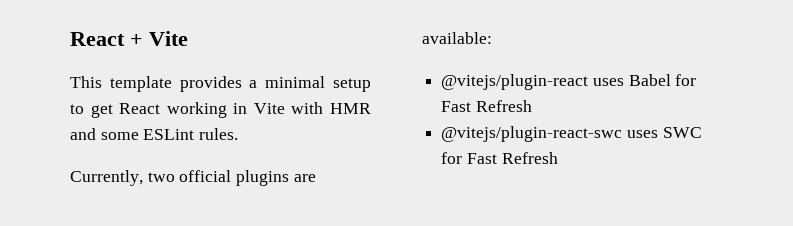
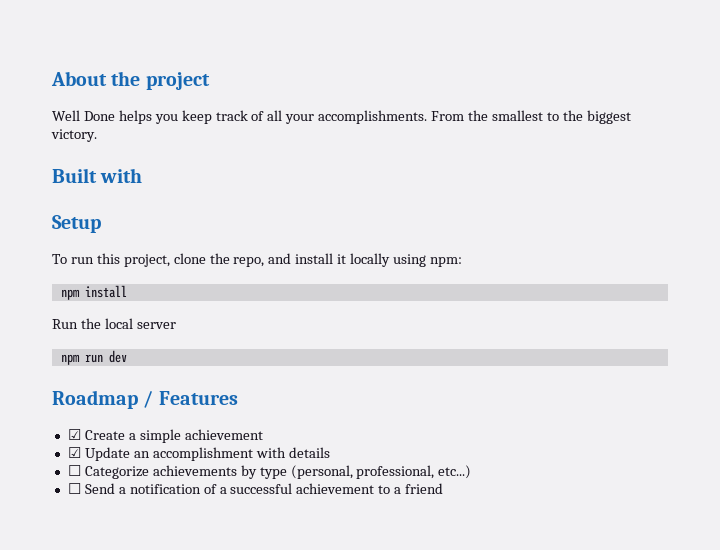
- React + Vite
- This template provides a minimal setup to get React working in Vite with HMR and some ESLint rules.
- Currently, two official plugins are available:
- @vitejs/plugin-react uses Babel for Fast Refresh
- @vitejs/plugin-react-swc uses SWC for Fast Refresh
+ About the project
+ Well Done helps you keep track of all your accomplishments. From the smallest to the biggest victory.
+ Built with
+ Setup
+ To run this project, clone the repo, and install it locally using npm:
+ npm install
+ Run the local server
+ npm run dev
+ Roadmap / Features
+ ☑ Create a simple achievement
+ ☑ Update an accomplishment with details
+ ☐ Categorize achievements by type (personal, professional, etc...)
+ ☐ Send a notification of a successful achievement to a friend

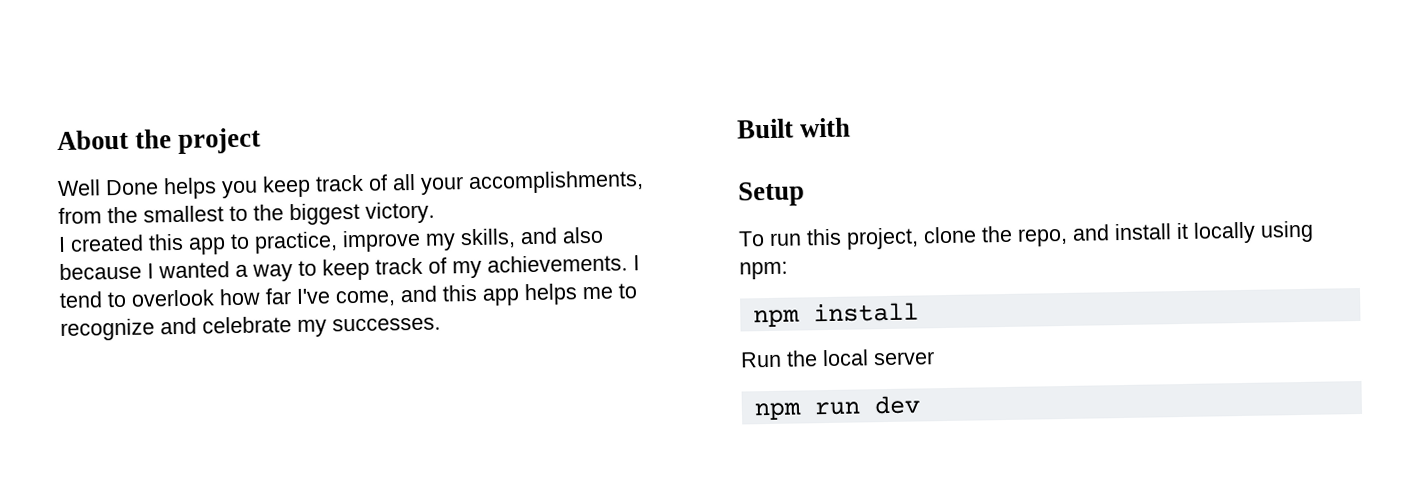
- Well Done helps you keep track of all your accomplishments. From the smallest to the biggest victory.
+ Well Done helps you keep track of all your accomplishments, from the smallest to the biggest victory.
+ I created this app to practice, improve my skills, and also because I wanted a way to keep track of my achievements. I tend to overlook how far I've come, and this app helps me to recognize and celebrate my successes.
- Roadmap / Features
- ☑ Create a simple achievement
- ☑ Update an accomplishment with details
- ☐ Categorize achievements by type (personal, professional, etc...)
- ☐ Send a notification of a successful achievement to a friend

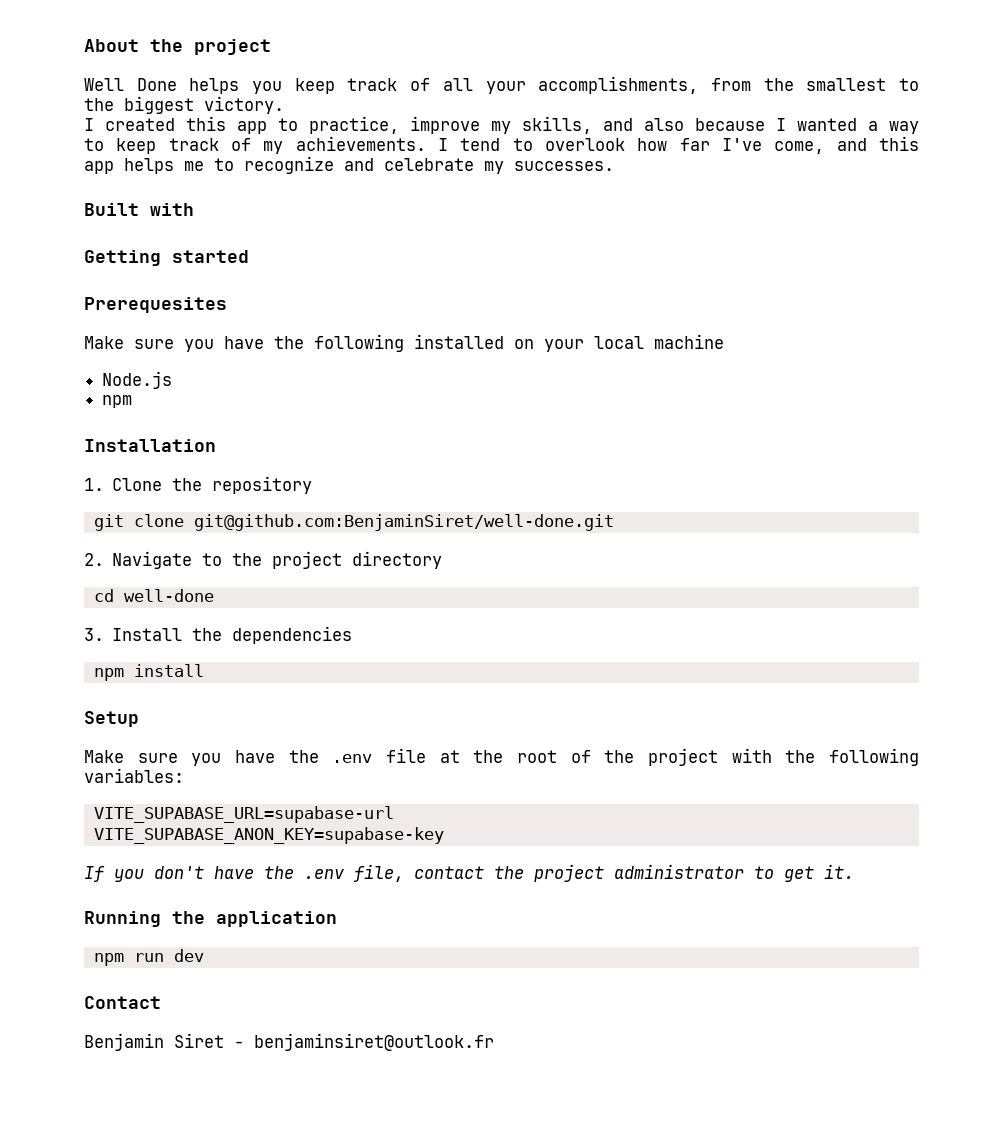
+ Getting started
+ Prerequesites
+ Make sure you have the following installed on your local machine
+ Node.js
+ npm
+ Installation
+ 1. Clone the repository
+ git clone git@github.com:BenjaminSiret/well-done.git
+ 2. Navigate to the project directory
+ cd well-done
+ 3. Install the dependencies
+ npm install
  Setup
- To run this project, clone the repo, and install it locally using npm:
- npm install
- Run the local server
+ Make sure you have the .env file at the root of the project with the following variables:
+ VITE_SUPABASE_URL=supabase-url
+ VITE_SUPABASE_ANON_KEY=supabase-key
+ If you don't have the .env file, contact the project administrator to get it.
+ Running the application
  npm run dev
+ Contact
+ Benjamin Siret - benjaminsiret@outlook.fr

